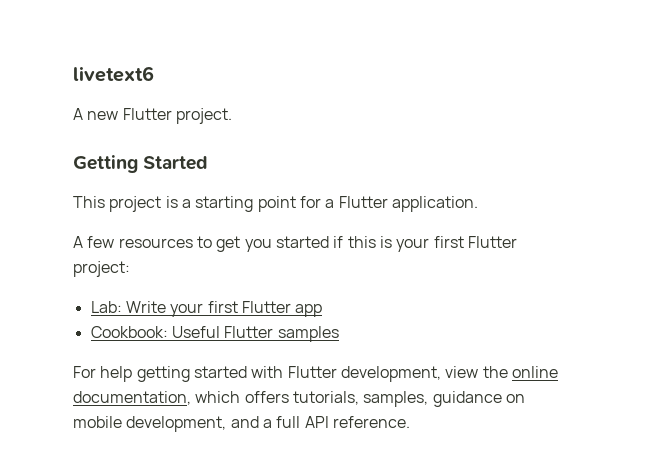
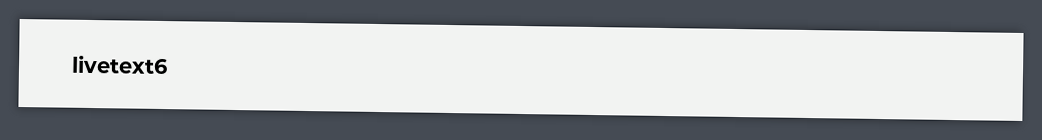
- A new Flutter project.
- Getting Started
- This project is a starting point for a Flutter application.
- A few resources to get you started if this is your first Flutter project:
- Lab: Write your first Flutter app
- Cookbook: Useful Flutter samples
- For help getting started with Flutter development, view the online documentation, which offers tutorials, samples, guidance on mobile development, and a full API reference.

